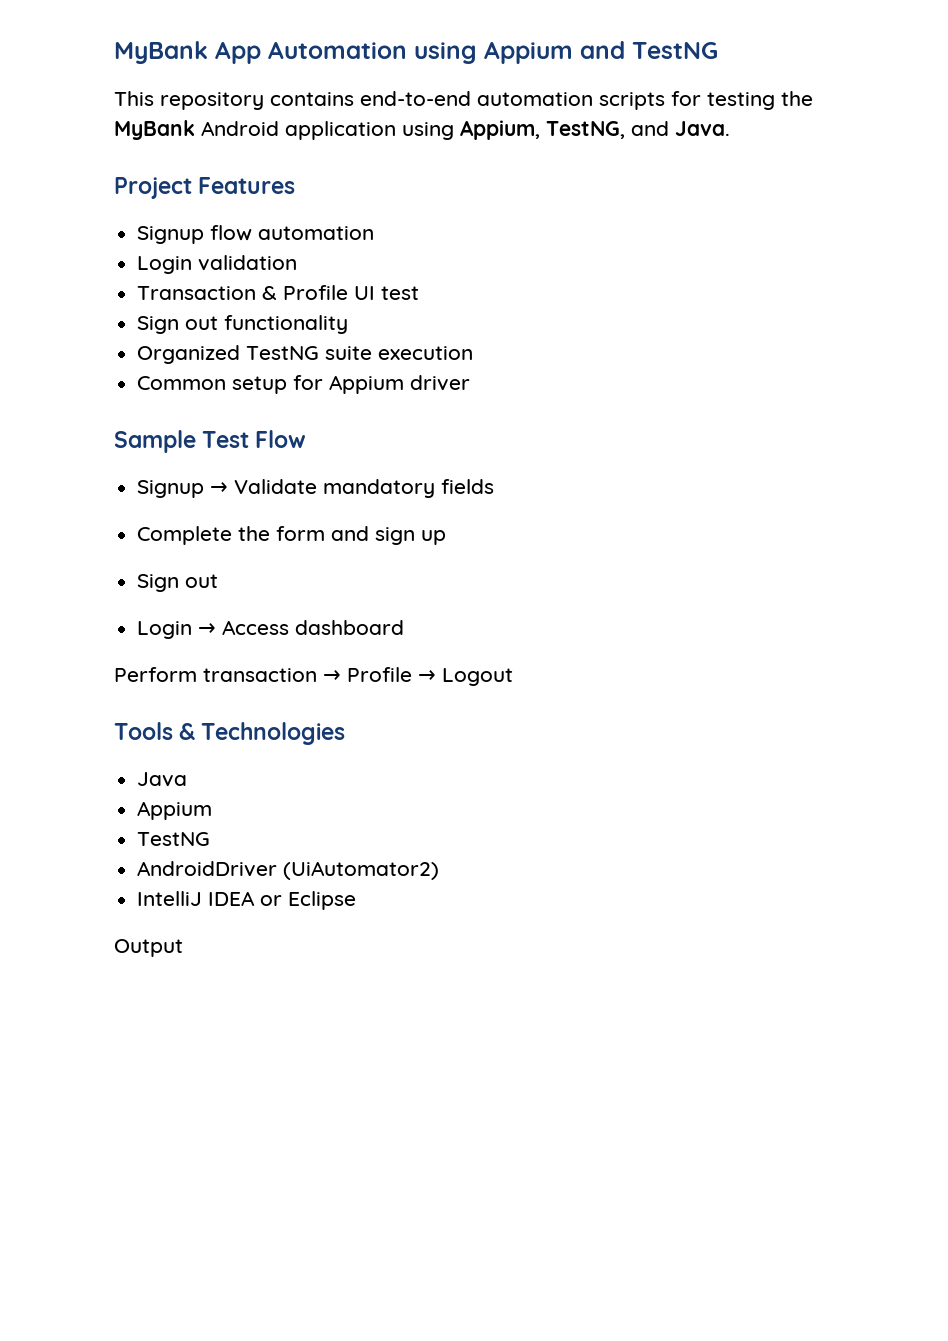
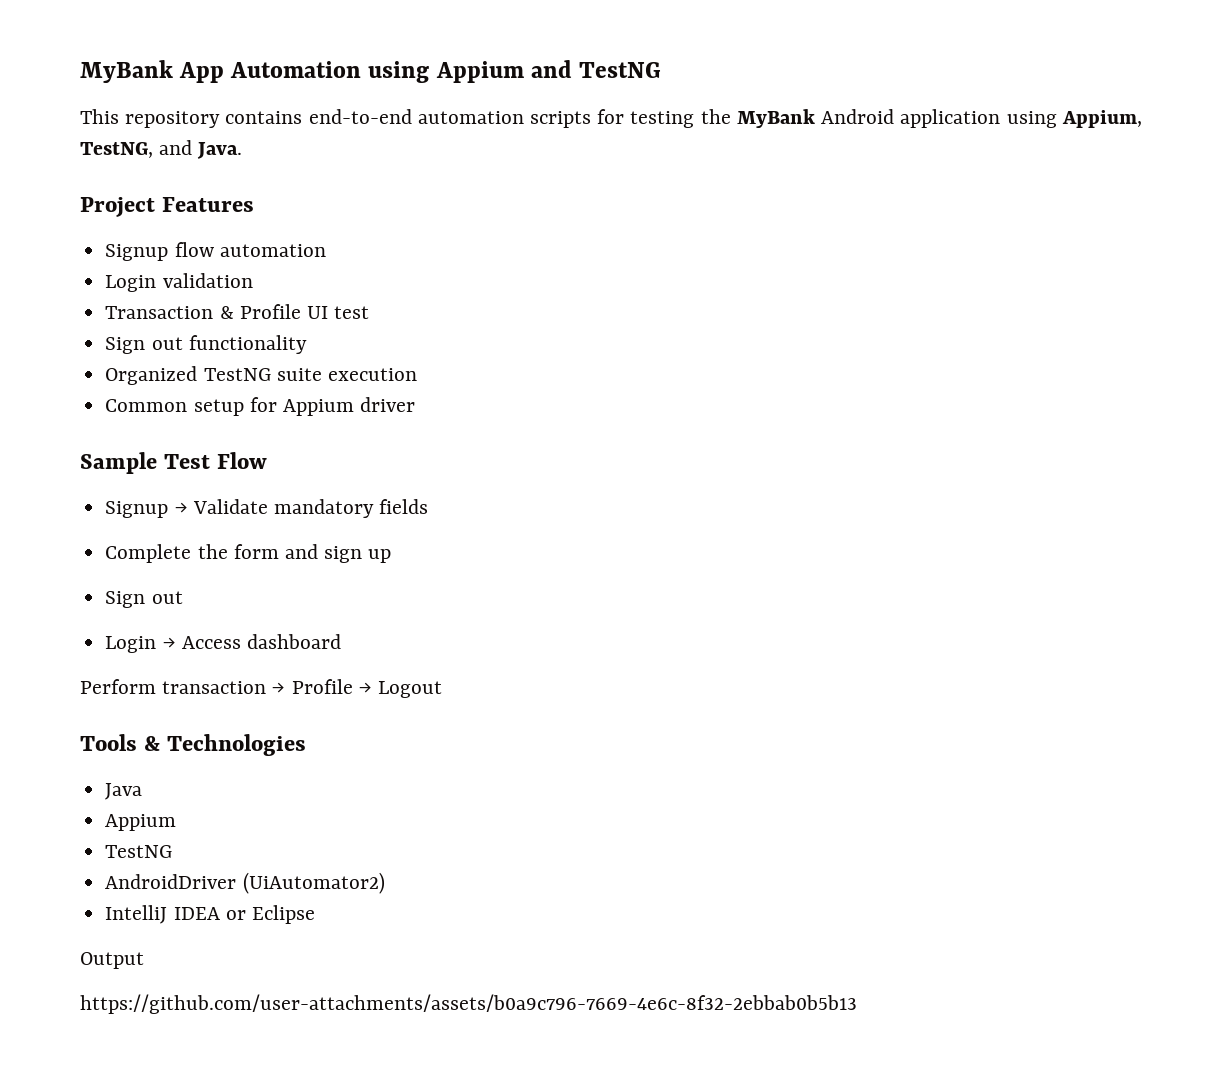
+ https://github.com/user-attachments/assets/b0a9c796-7669-4e6c-8f32-2ebbab0b5b13

